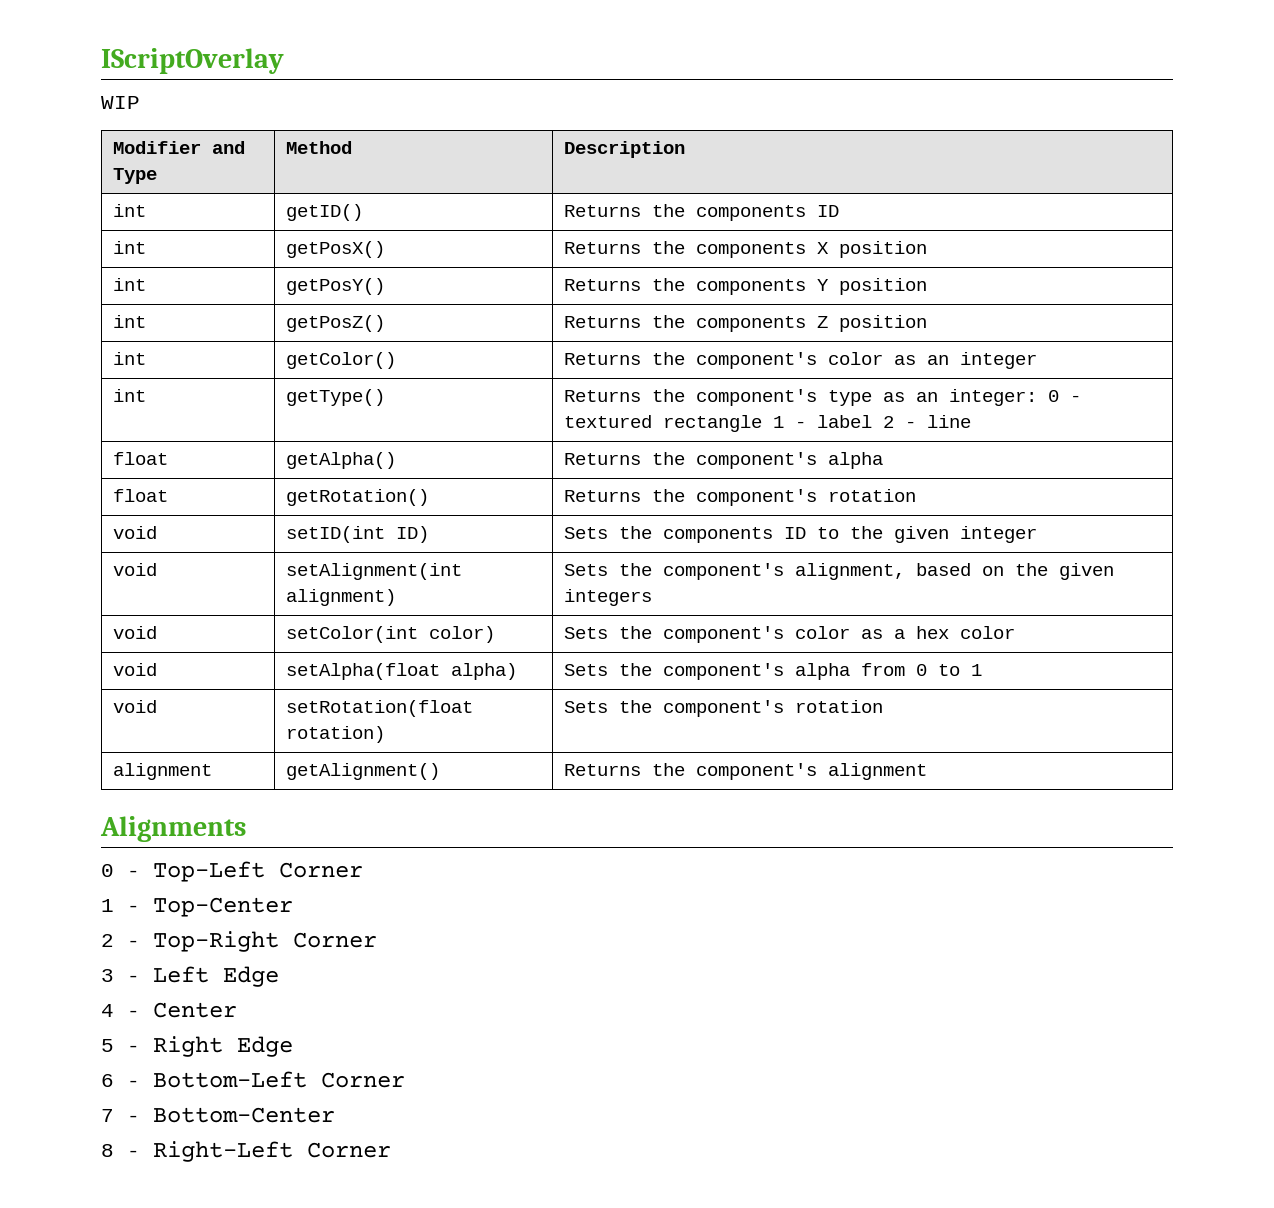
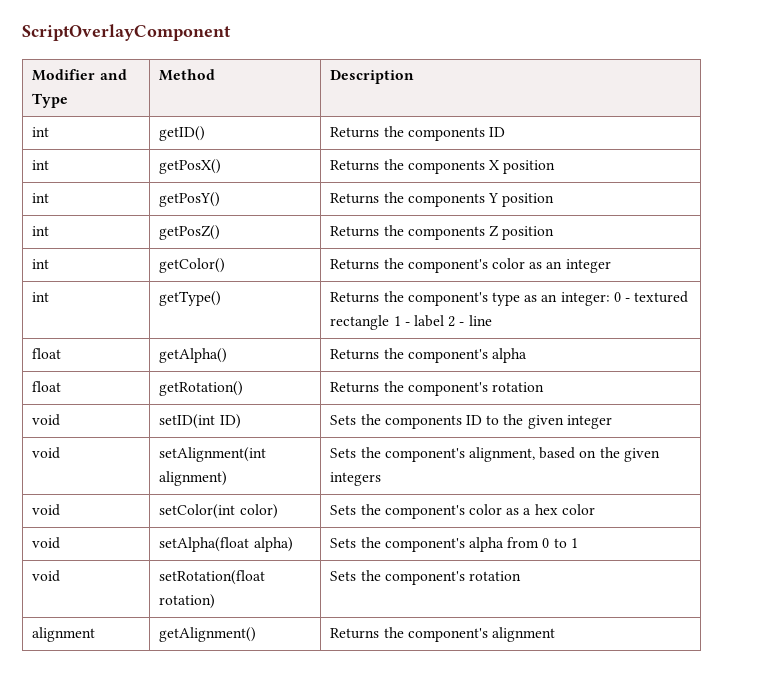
- IScriptOverlay
- WIP
+ ScriptOverlayComponent
- Alignments
- 0 - Top-Left Corner
- 1 - Top-Center
- 2 - Top-Right Corner
- 3 - Left Edge
- 4 - Center
- 5 - Right Edge
- 6 - Bottom-Left Corner
- 7 - Bottom-Center
- 8 - Right-Left Corner

